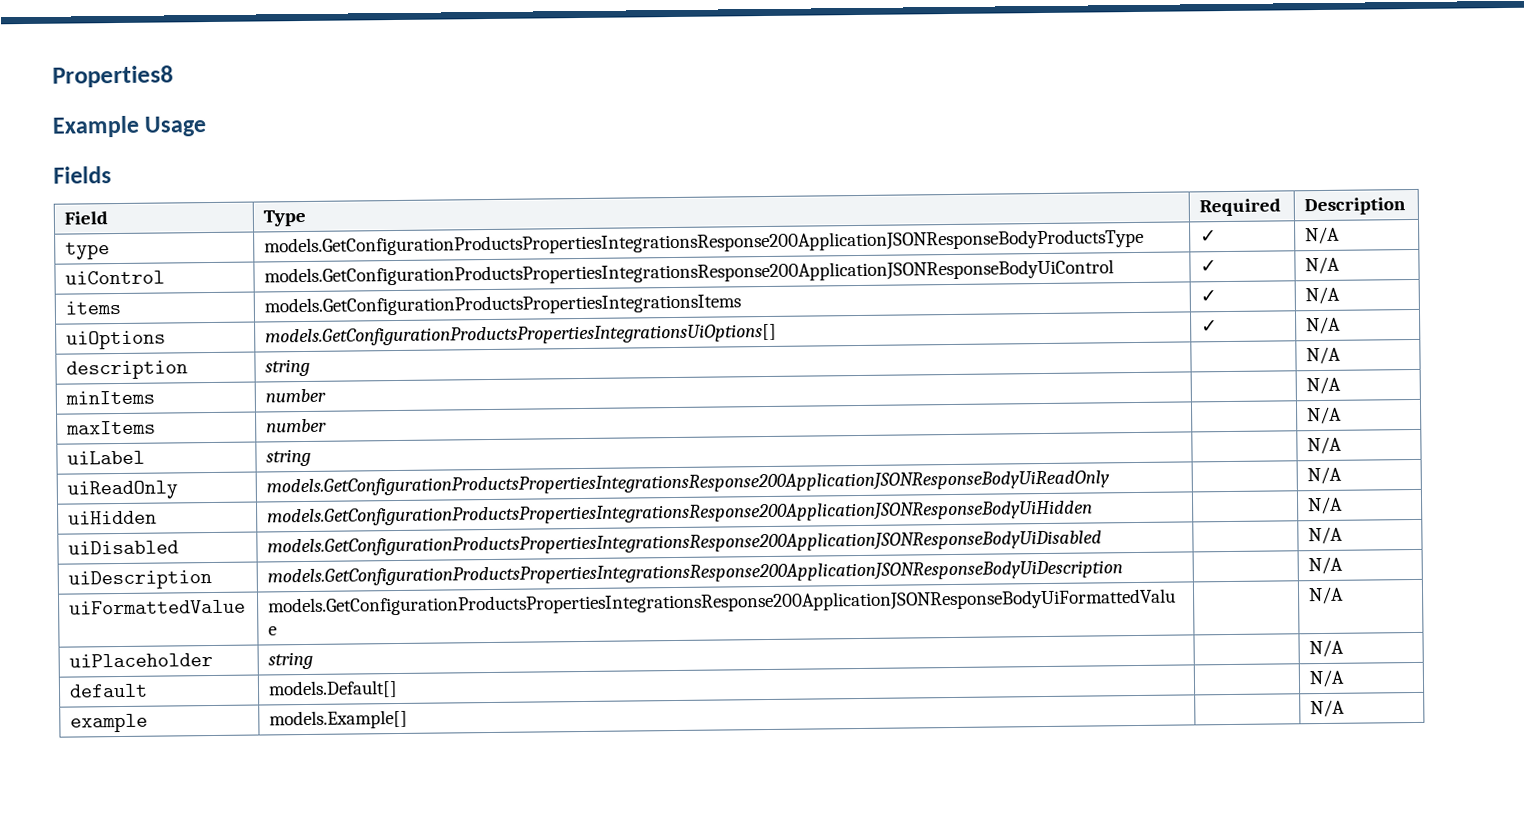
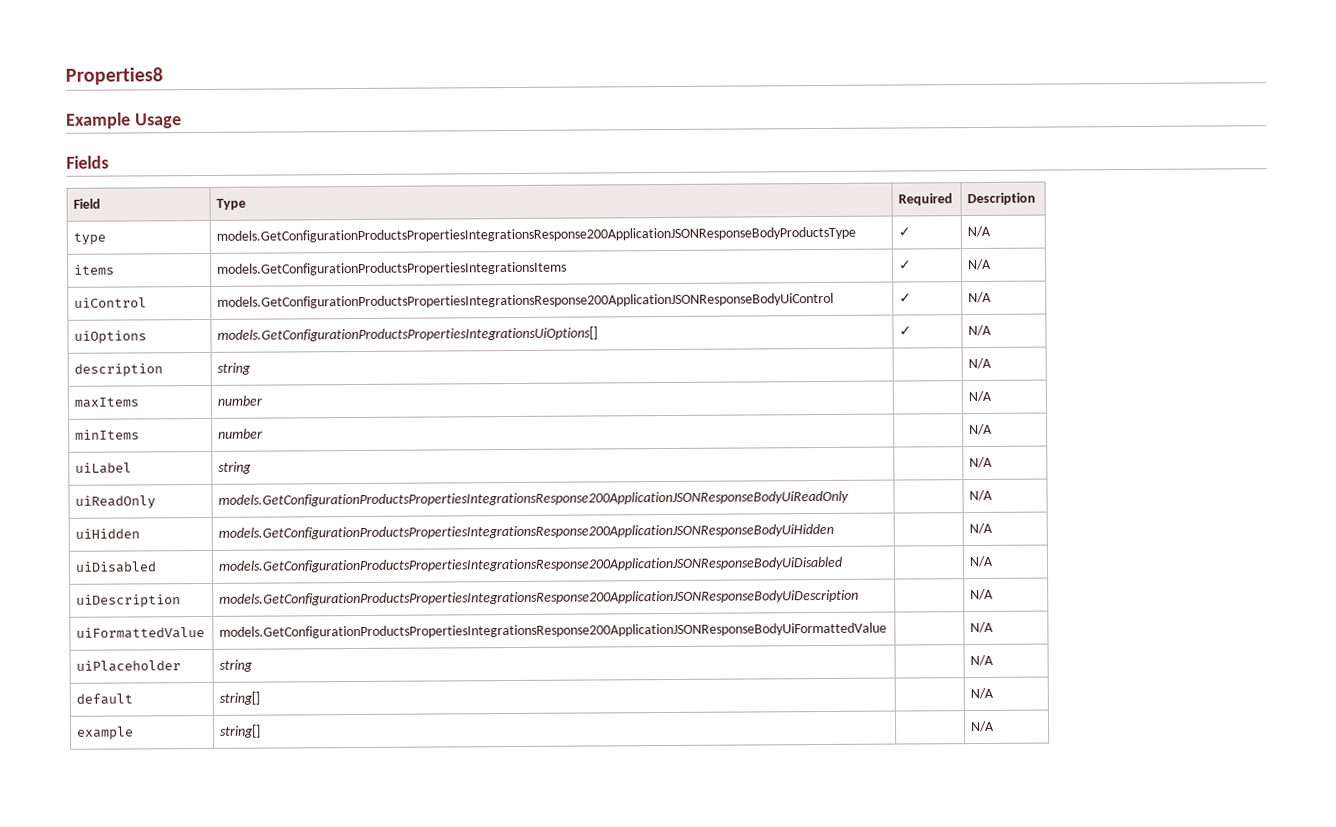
+ items | models.GetConfigurationProductsPropertiesIntegrationsItems | ✓ | N/A
  uiControl | models.GetConfigurationProductsPropertiesIntegrationsResponse200ApplicationJSONResponseBodyUiControl | ✓ | N/A
- items | models.GetConfigurationProductsPropertiesIntegrationsItems | ✓ | N/A
+ maxItems | number | | N/A
  minItems | number | | N/A
- maxItems | number | | N/A
- default | models.Default[] | | N/A
+ default | string[] | | N/A
- example | models.Example[] | | N/A
+ example | string[] | | N/A

